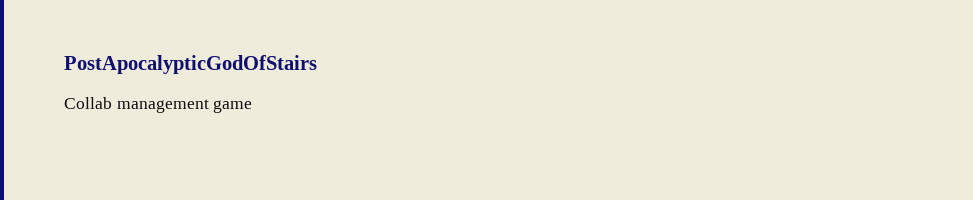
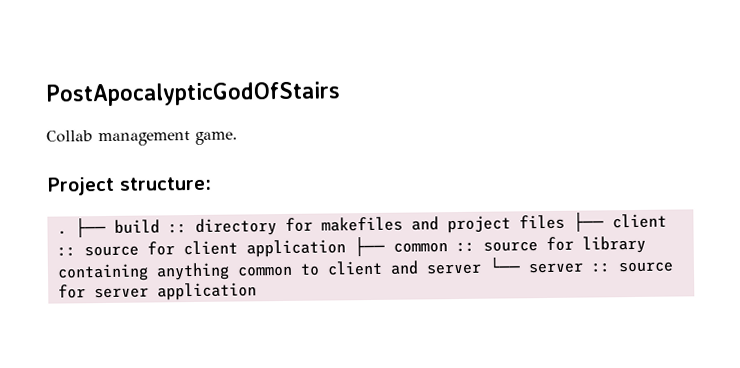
- Collab management game
+ Collab management game.
+ Project structure:
+ . ├── build :: directory for makefiles and project files ├── client :: source for client application ├── common :: source for library containing anything common to client and server └── server :: source for server application

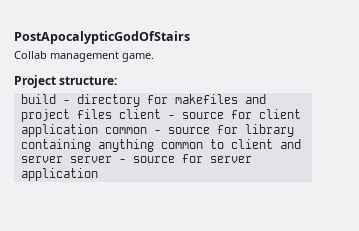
- . ├── build :: directory for makefiles and project files ├── client :: source for client application ├── common :: source for library containing anything common to client and server └── server :: source for server application
+ build - directory for makefiles and project files client - source for client application common - source for library containing anything common to client and server server - source for server application

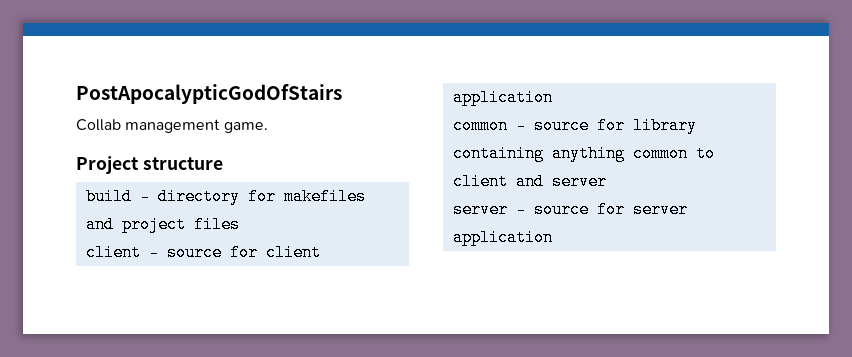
- Project structure:
+ Project structure
- build - directory for makefiles and project files client - source for client application common - source for library containing anything common to client and server server - source for server application
+ build - directory for makefiles and project files
+ client - source for client application
+ common - source for library containing anything common to client and server
+ server - source for server application

